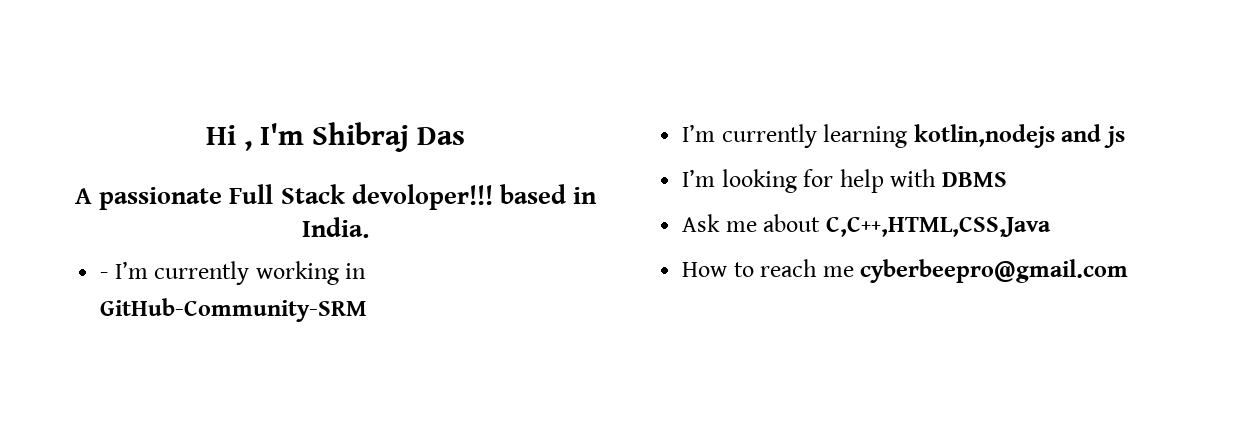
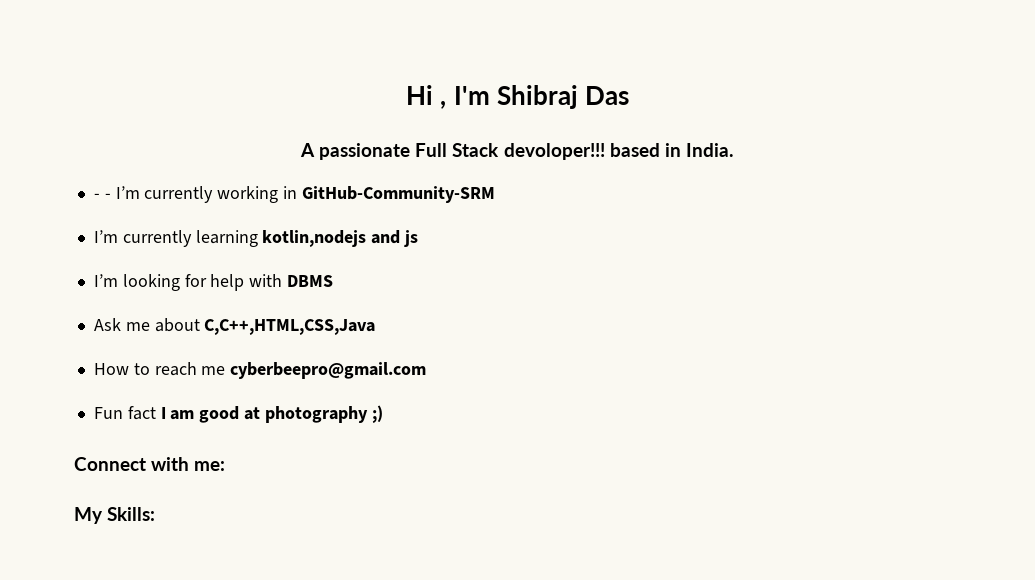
- - I’m currently working in GitHub-Community-SRM
+ - - I’m currently working in GitHub-Community-SRM
+ Fun fact I am good at photography ;)
+ Connect with me:
+ My Skills:

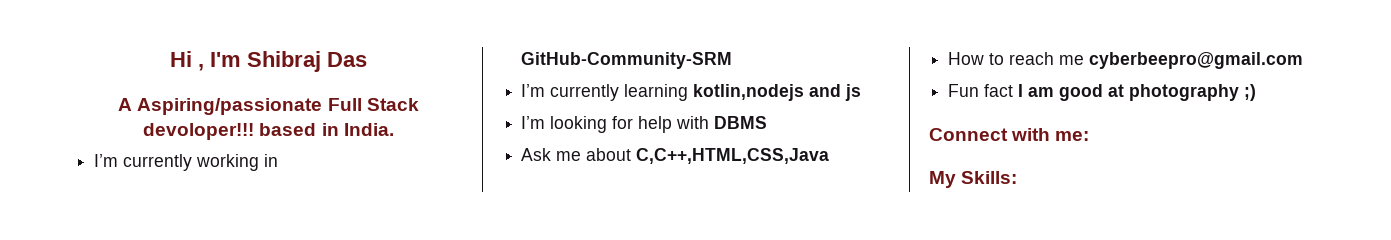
- A passionate Full Stack devoloper!!! based in India.
+ A Aspiring/passionate Full Stack devoloper!!! based in India.
- - - I’m currently working in GitHub-Community-SRM
+ I’m currently working in GitHub-Community-SRM

